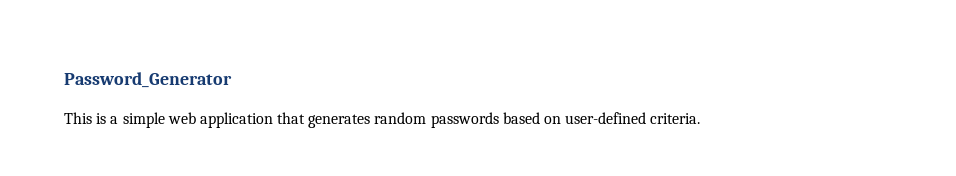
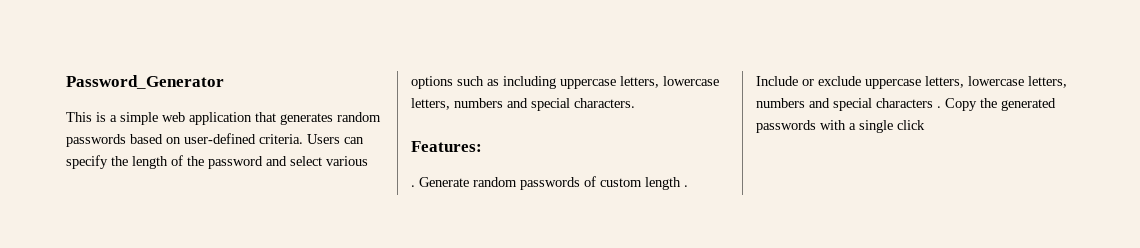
+ Users can specify the length of the password and select various options such as including uppercase letters, lowercase letters, numbers and special characters.
+ Features:
+ . Generate random passwords of custom length . Include or exclude uppercase letters, lowercase letters, numbers and special characters . Copy the generated passwords with a single click

